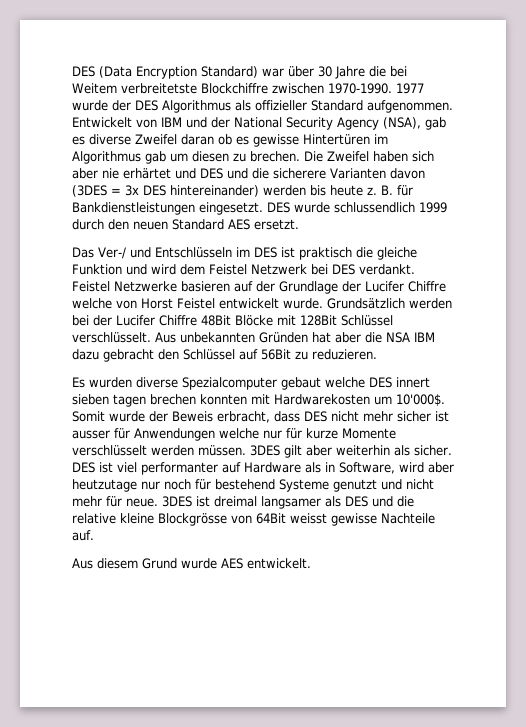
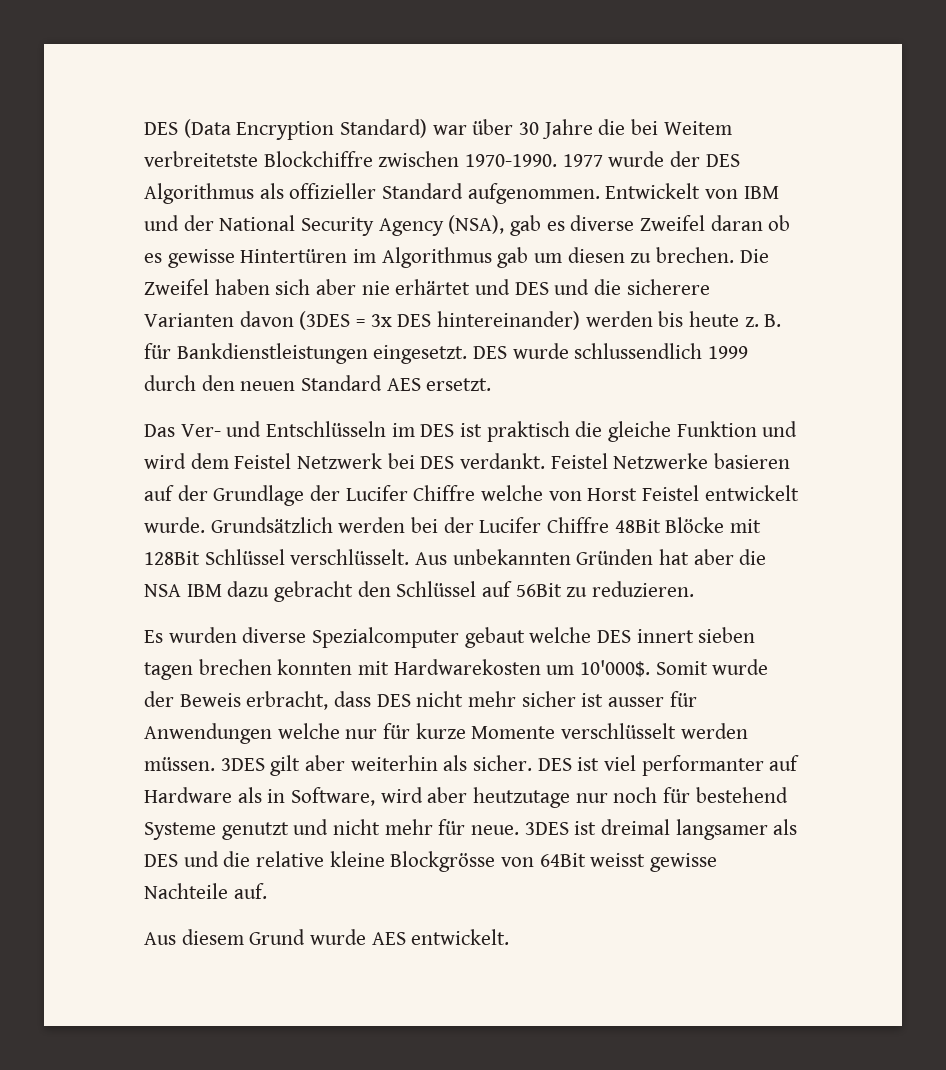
- Das Ver-/ und Entschlüsseln im DES ist praktisch die gleiche Funktion und wird dem Feistel Netzwerk bei DES verdankt.
+ Das Ver- und Entschlüsseln im DES ist praktisch die gleiche Funktion und wird dem Feistel Netzwerk bei DES verdankt.

